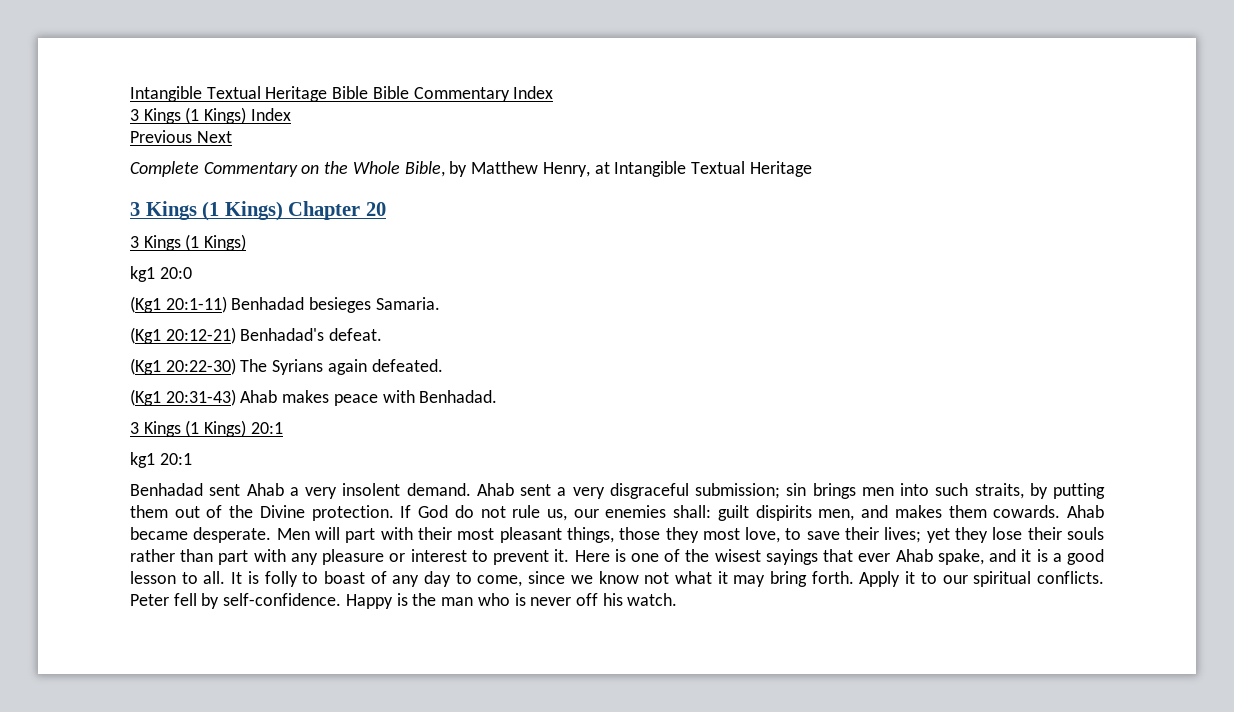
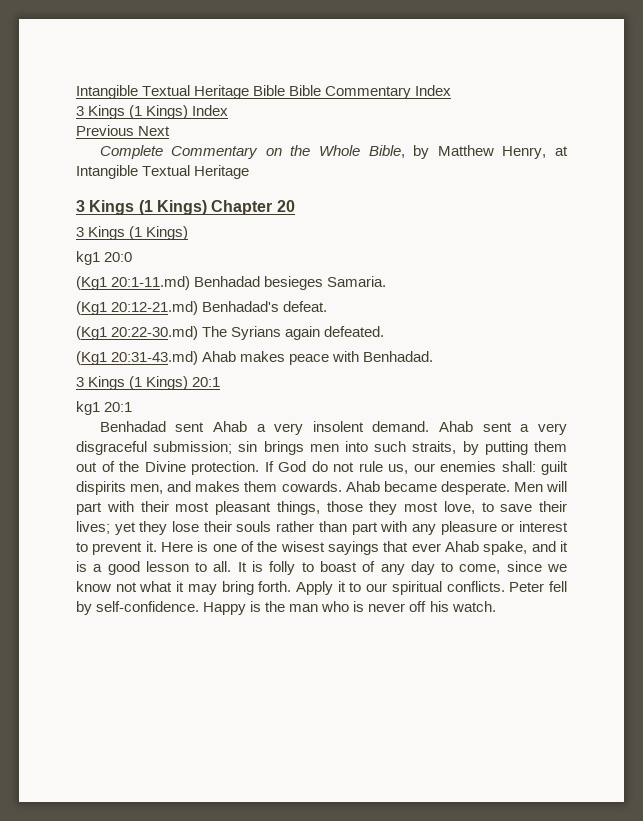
- (Kg1 20:1-11) Benhadad besieges Samaria.
+ (Kg1 20:1-11.md) Benhadad besieges Samaria.
- (Kg1 20:12-21) Benhadad's defeat.
+ (Kg1 20:12-21.md) Benhadad's defeat.
- (Kg1 20:22-30) The Syrians again defeated.
+ (Kg1 20:22-30.md) The Syrians again defeated.
- (Kg1 20:31-43) Ahab makes peace with Benhadad.
+ (Kg1 20:31-43.md) Ahab makes peace with Benhadad.

